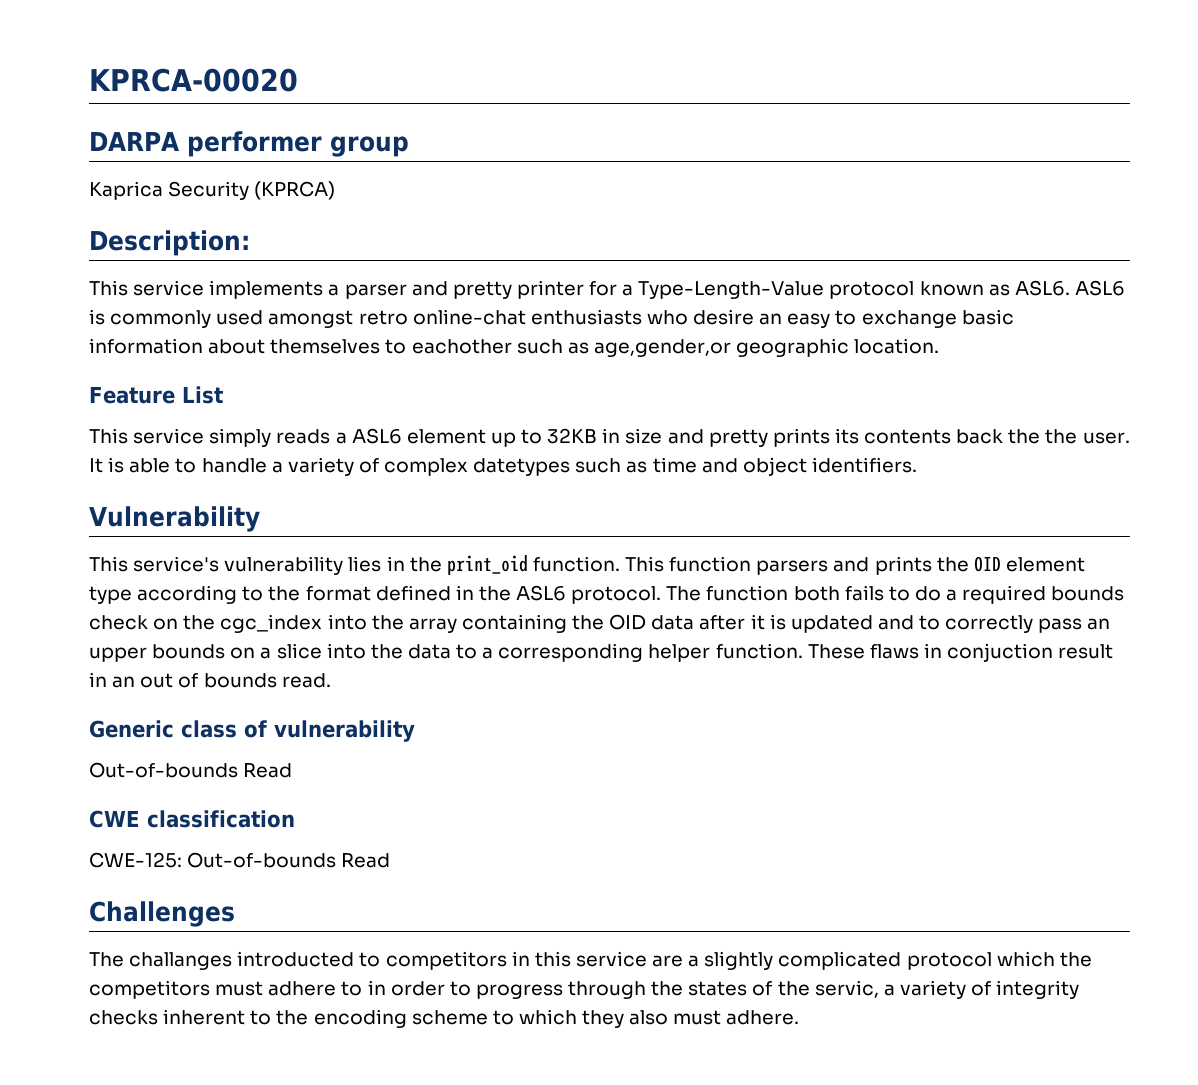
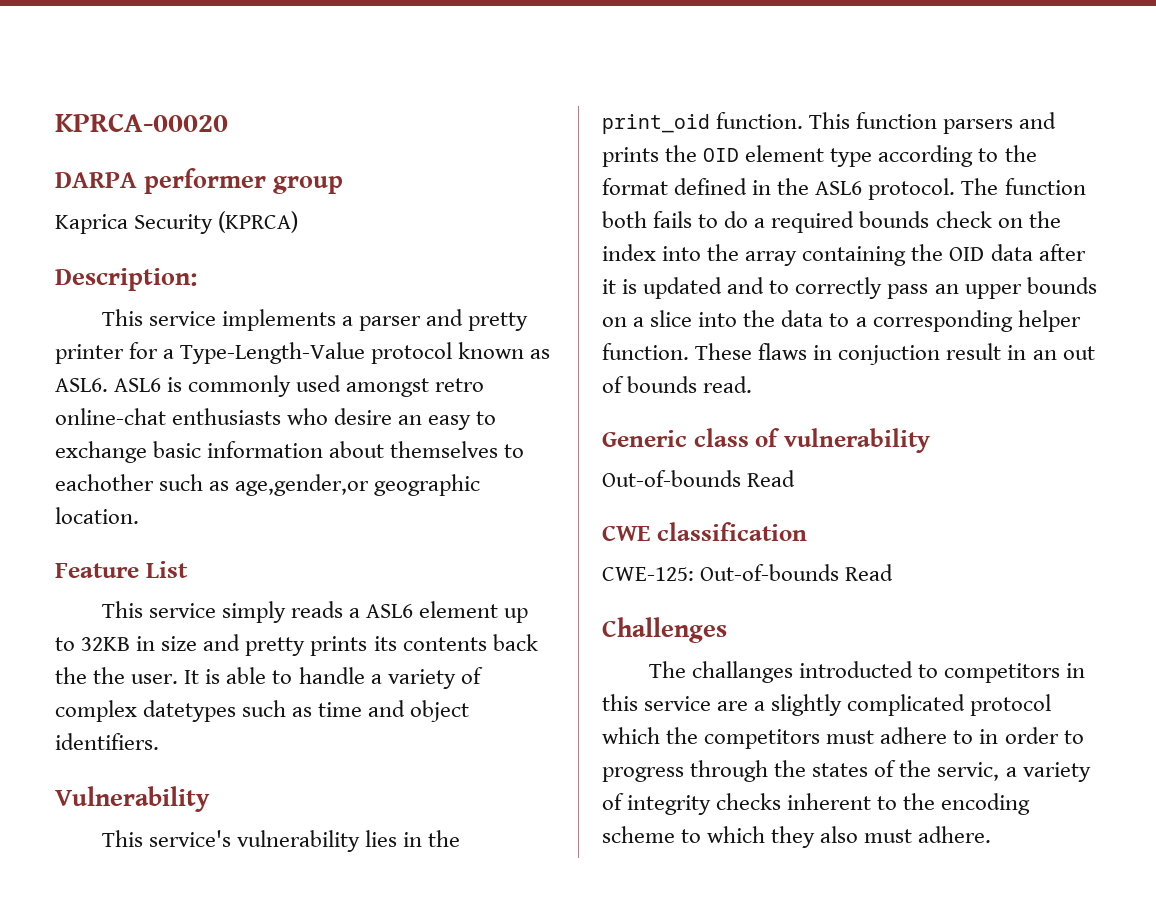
- The function both fails to do a required bounds check on the cgc_index into the array containing the OID data after it is updated and to correctly pass an upper bounds on a slice into the data to a corresponding helper function.
+ The function both fails to do a required bounds check on the index into the array containing the OID data after it is updated and to correctly pass an upper bounds on a slice into the data to a corresponding helper function.

